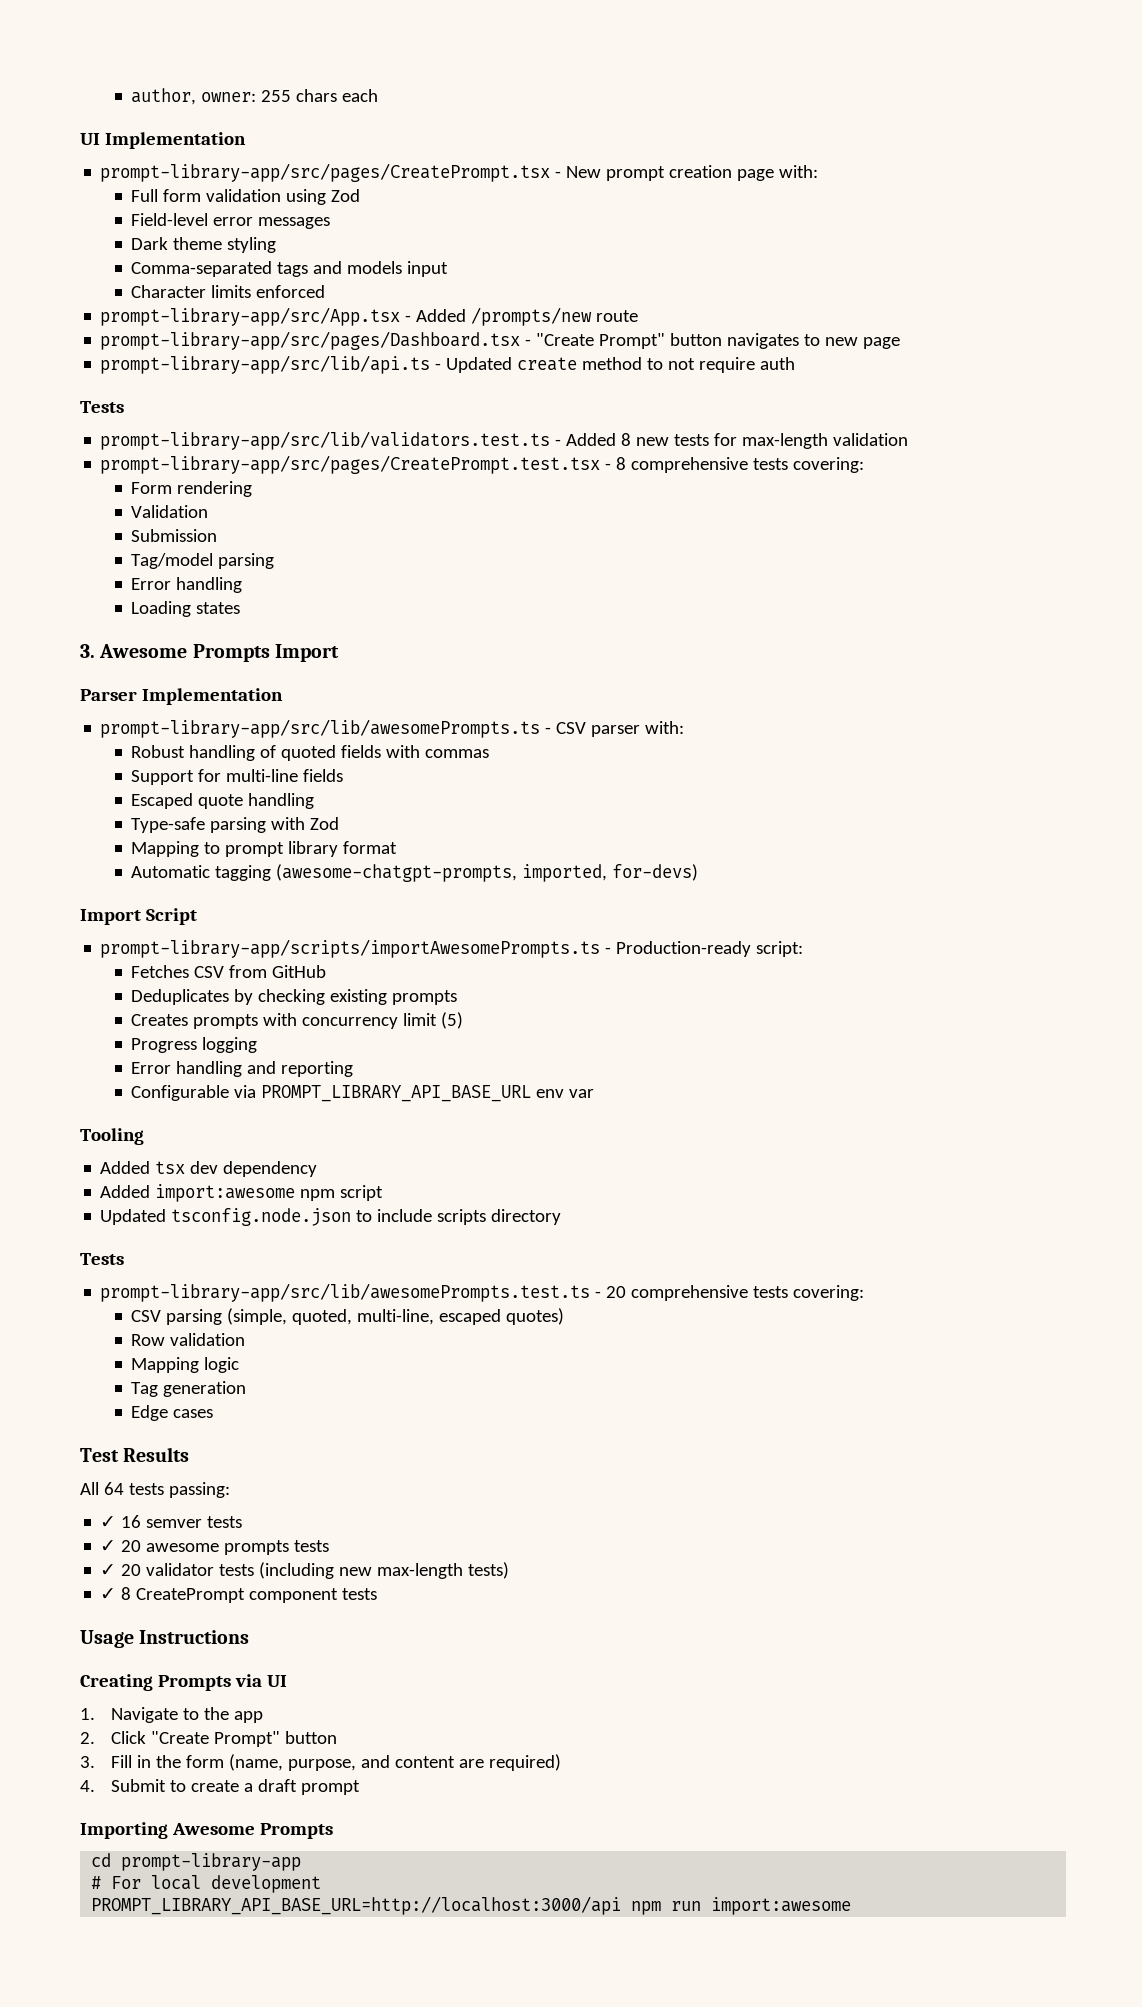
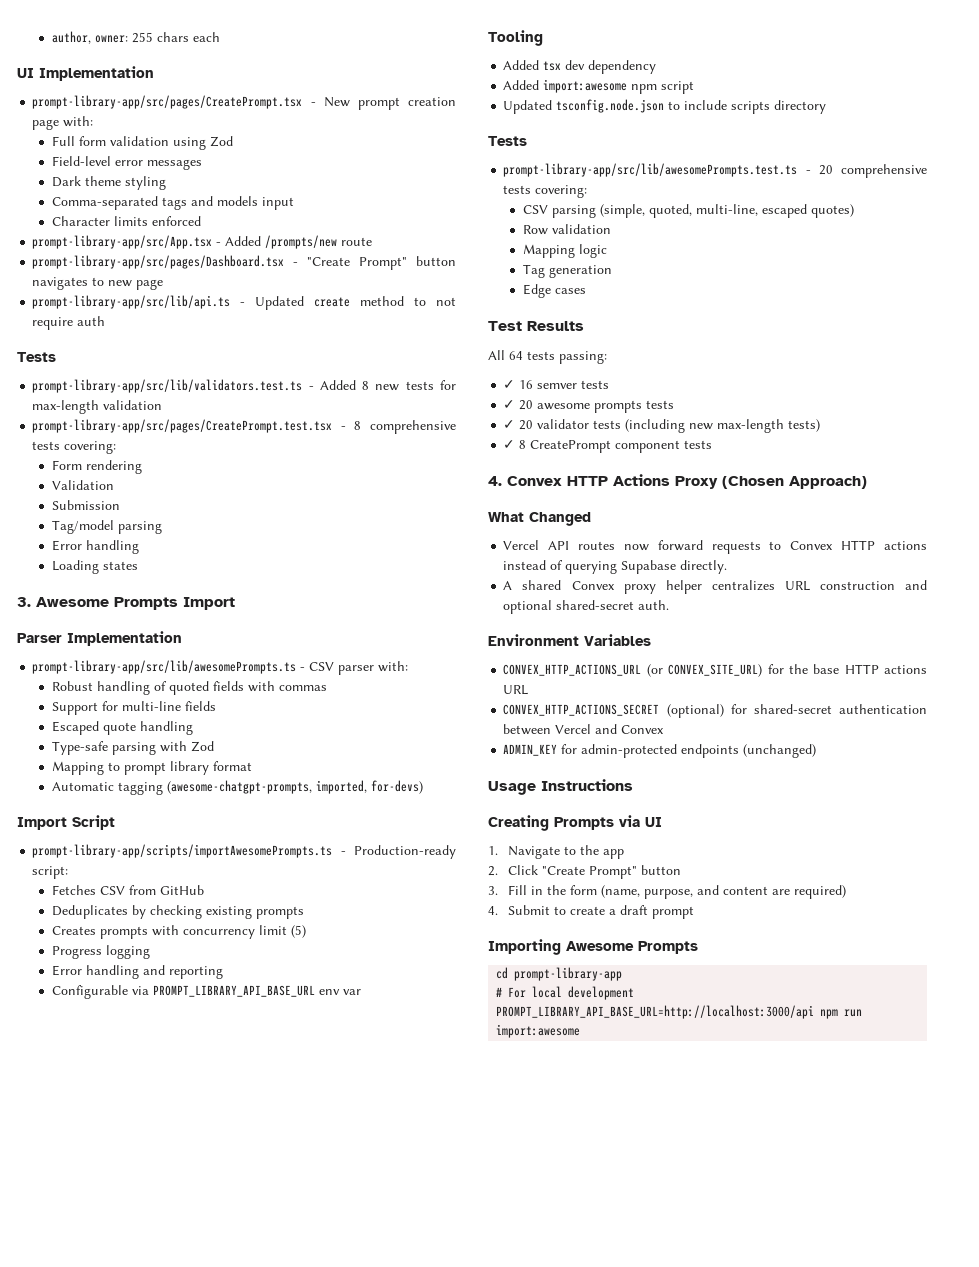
+ 4. Convex HTTP Actions Proxy (Chosen Approach)
+ What Changed
+ Vercel API routes now forward requests to Convex HTTP actions instead of querying Supabase directly.
+ A shared Convex proxy helper centralizes URL construction and optional shared-secret auth.
+ Environment Variables
+ CONVEX_HTTP_ACTIONS_URL (or CONVEX_SITE_URL) for the base HTTP actions URL
+ CONVEX_HTTP_ACTIONS_SECRET (optional) for shared-secret authentication between Vercel and Convex
+ ADMIN_KEY for admin-protected endpoints (unchanged)

